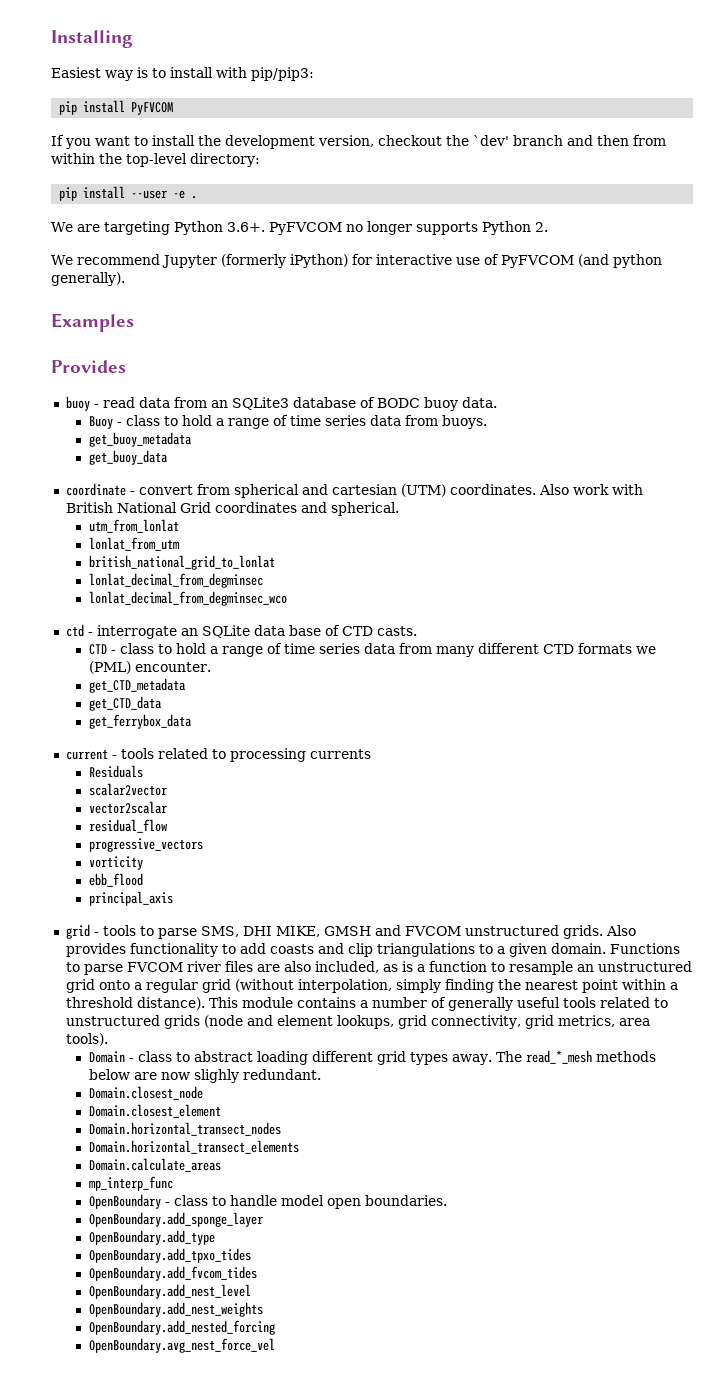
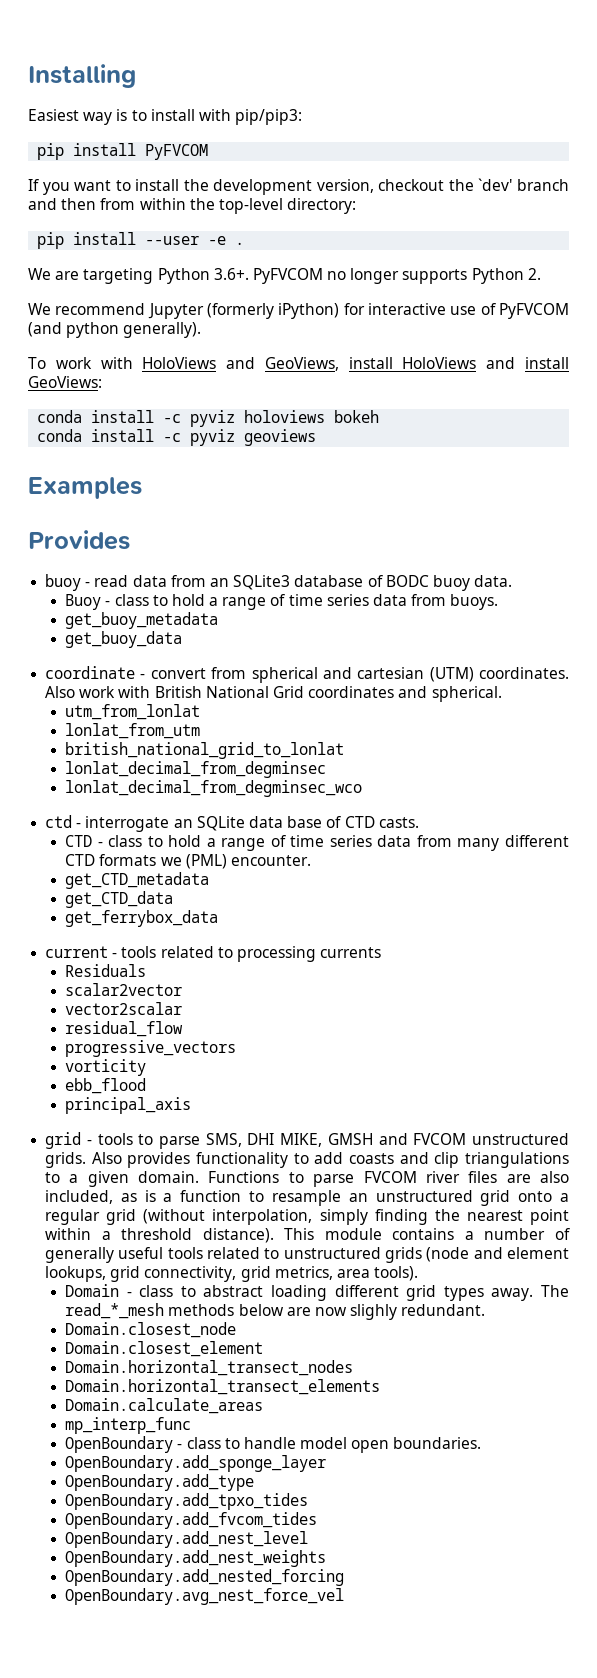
+ To work with HoloViews and GeoViews, install HoloViews and install GeoViews:
+ conda install -c pyviz holoviews bokeh
+ conda install -c pyviz geoviews

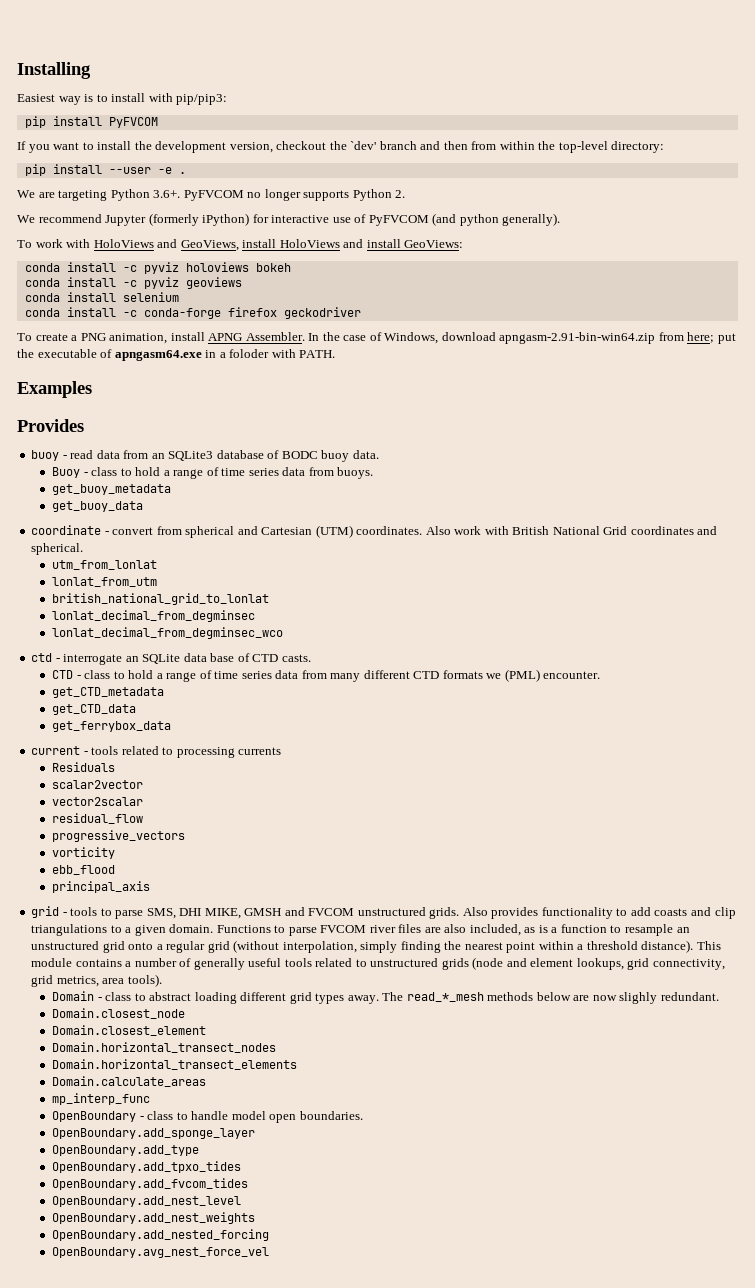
+ conda install selenium
+ conda install -c conda-forge firefox geckodriver
+ To create a PNG animation, install APNG Assembler. In the case of Windows, download apngasm-2.91-bin-win64.zip from here; put the executable of apngasm64.exe in a foloder with PATH.
- coordinate - convert from spherical and cartesian (UTM) coordinates.
+ coordinate - convert from spherical and Cartesian (UTM) coordinates.

